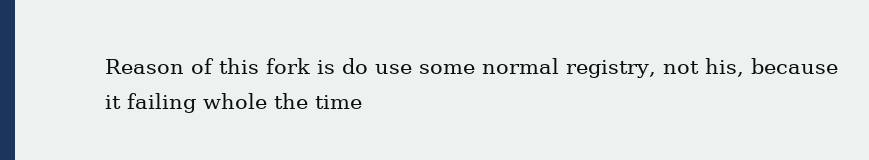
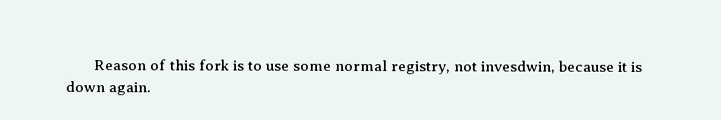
- Reason of this fork is do use some normal registry, not his, because it failing whole the time
+ Reason of this fork is to use some normal registry, not invesdwin, because it is down again.

